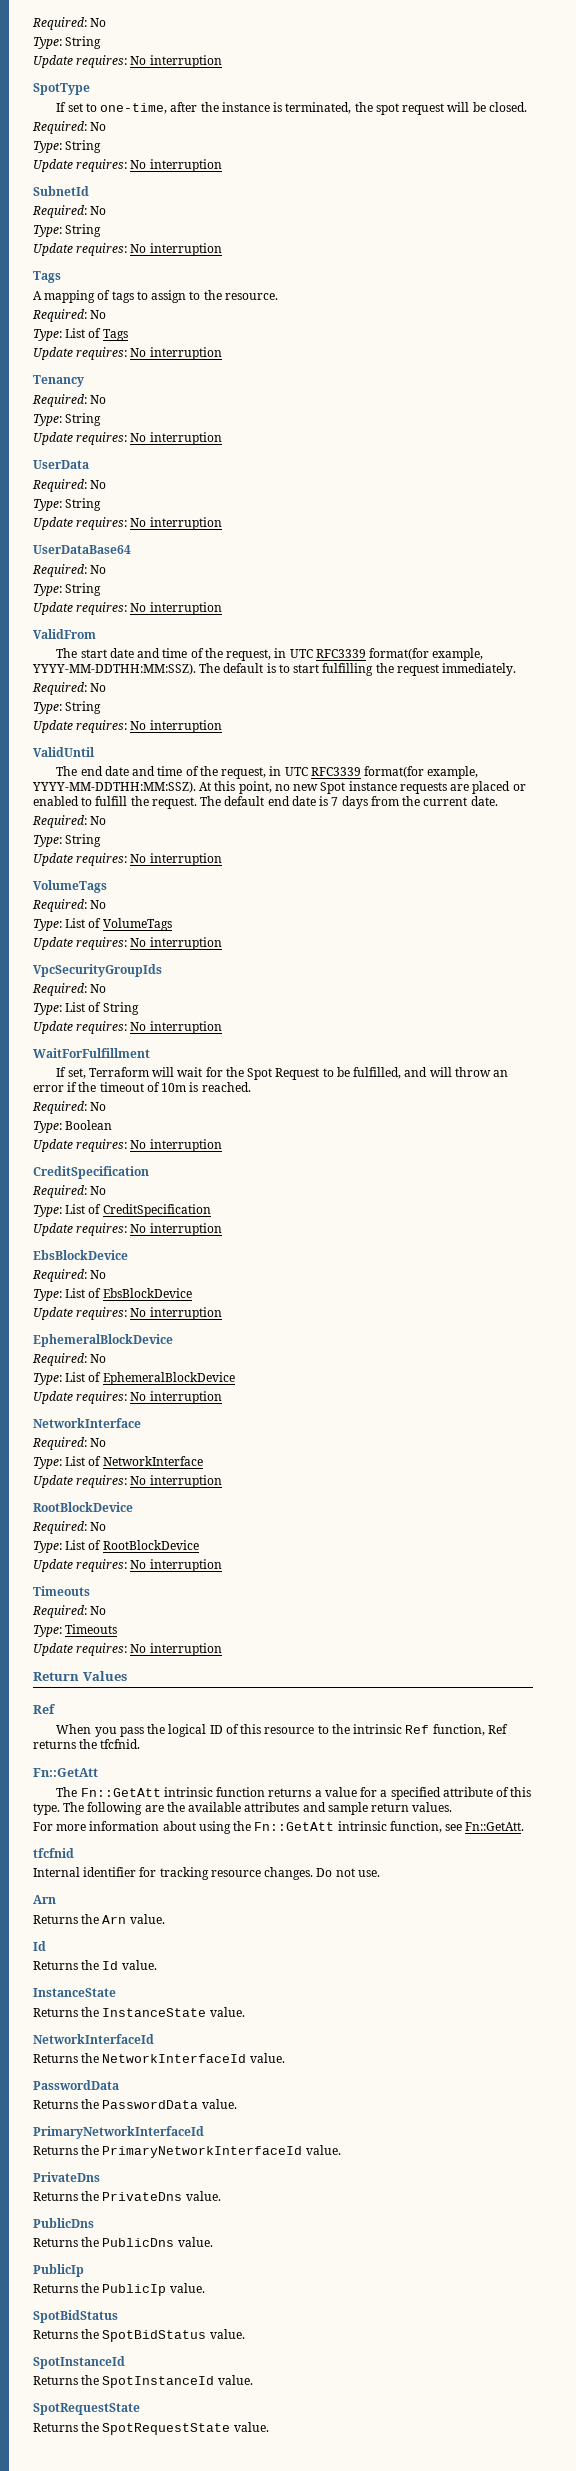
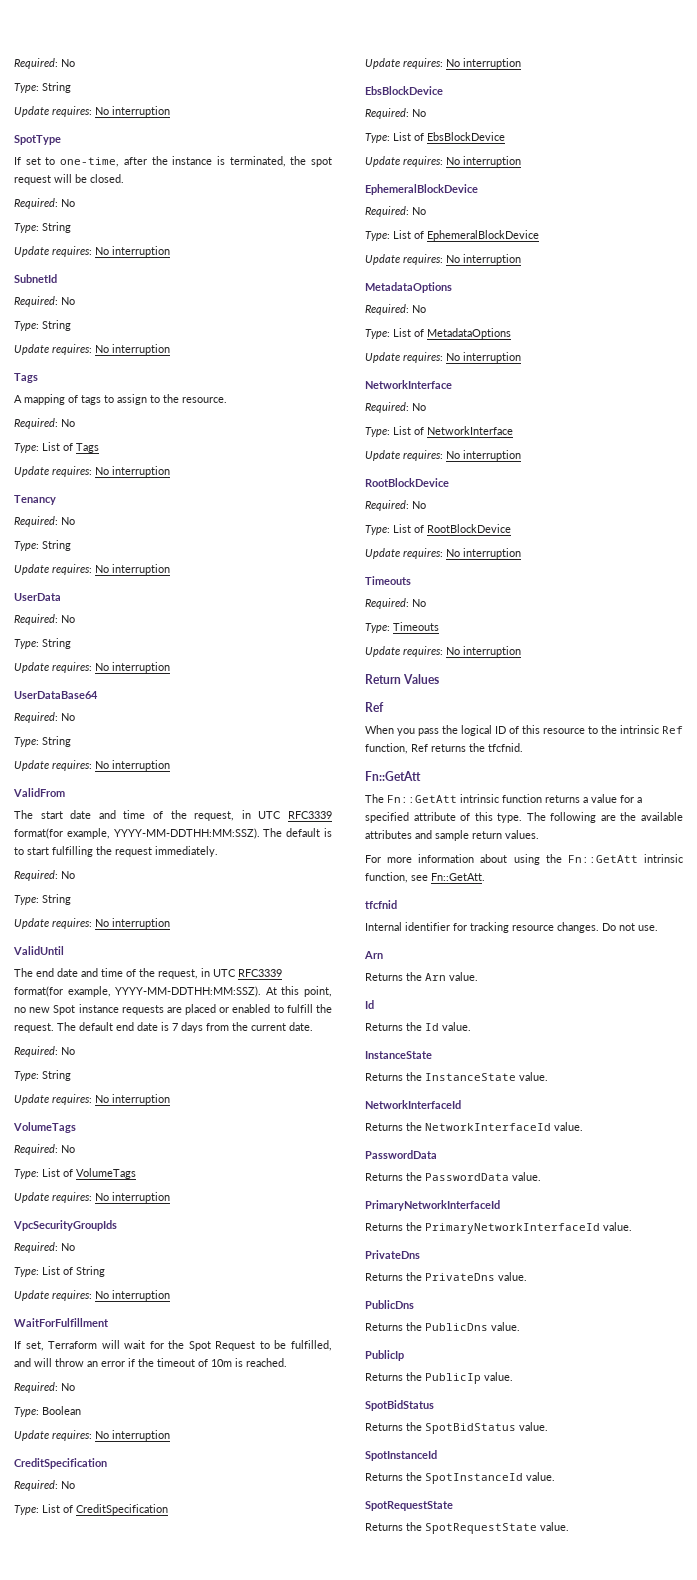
  Type: List of EphemeralBlockDevice
+ Update requires: No interruption
+ MetadataOptions
+ Required: No
+ Type: List of MetadataOptions

